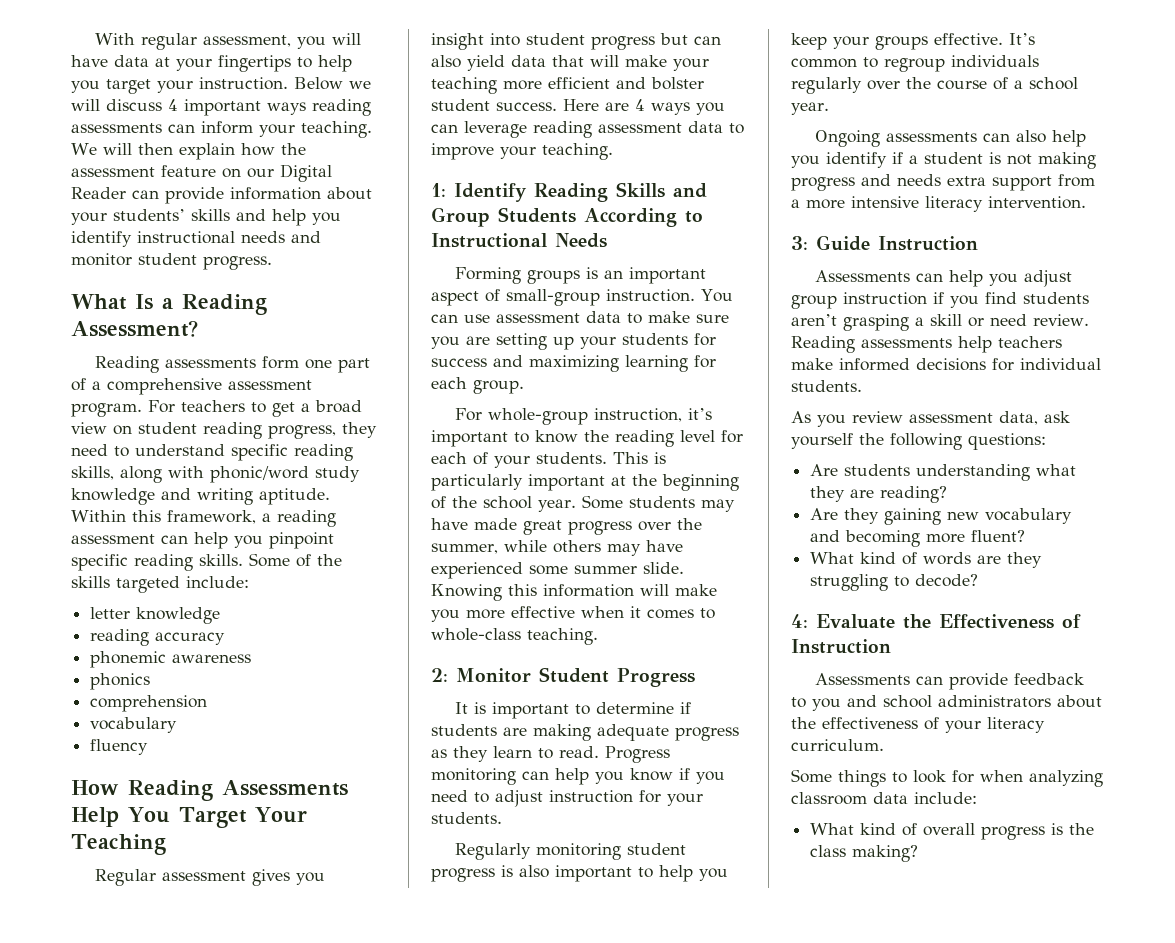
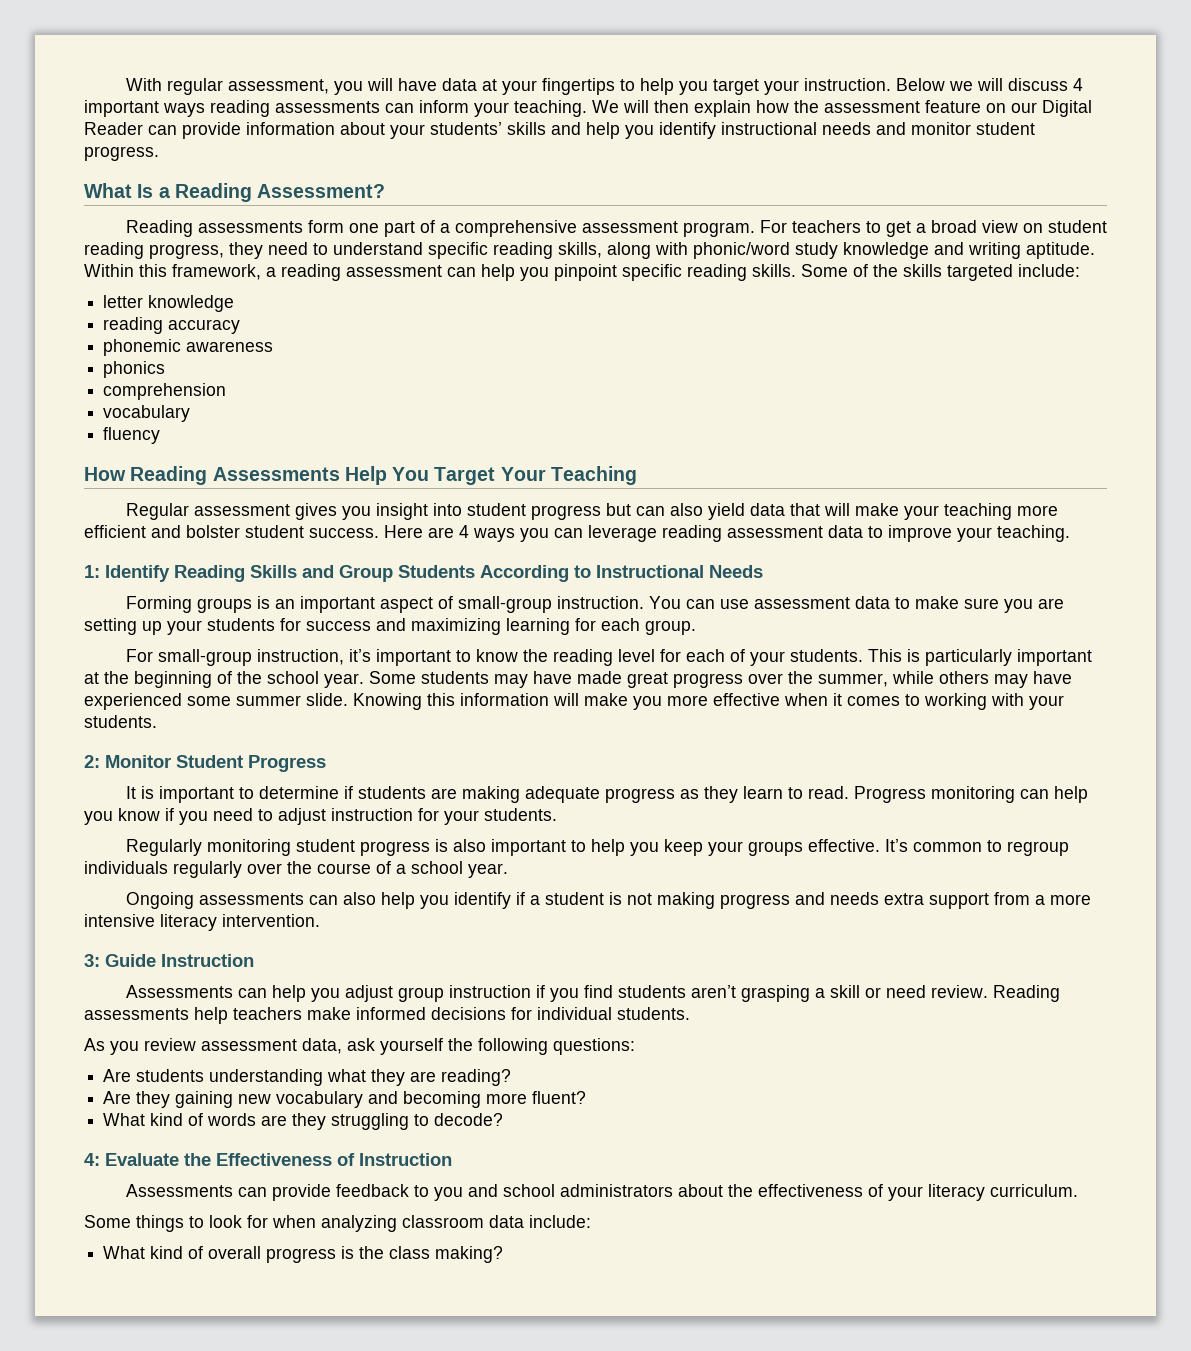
- For whole-group instruction, it’s important to know the reading level for each of your students.
+ For small-group instruction, it’s important to know the reading level for each of your students.
- Knowing this information will make you more effective when it comes to whole-class teaching.
+ Knowing this information will make you more effective when it comes to working with your students.

